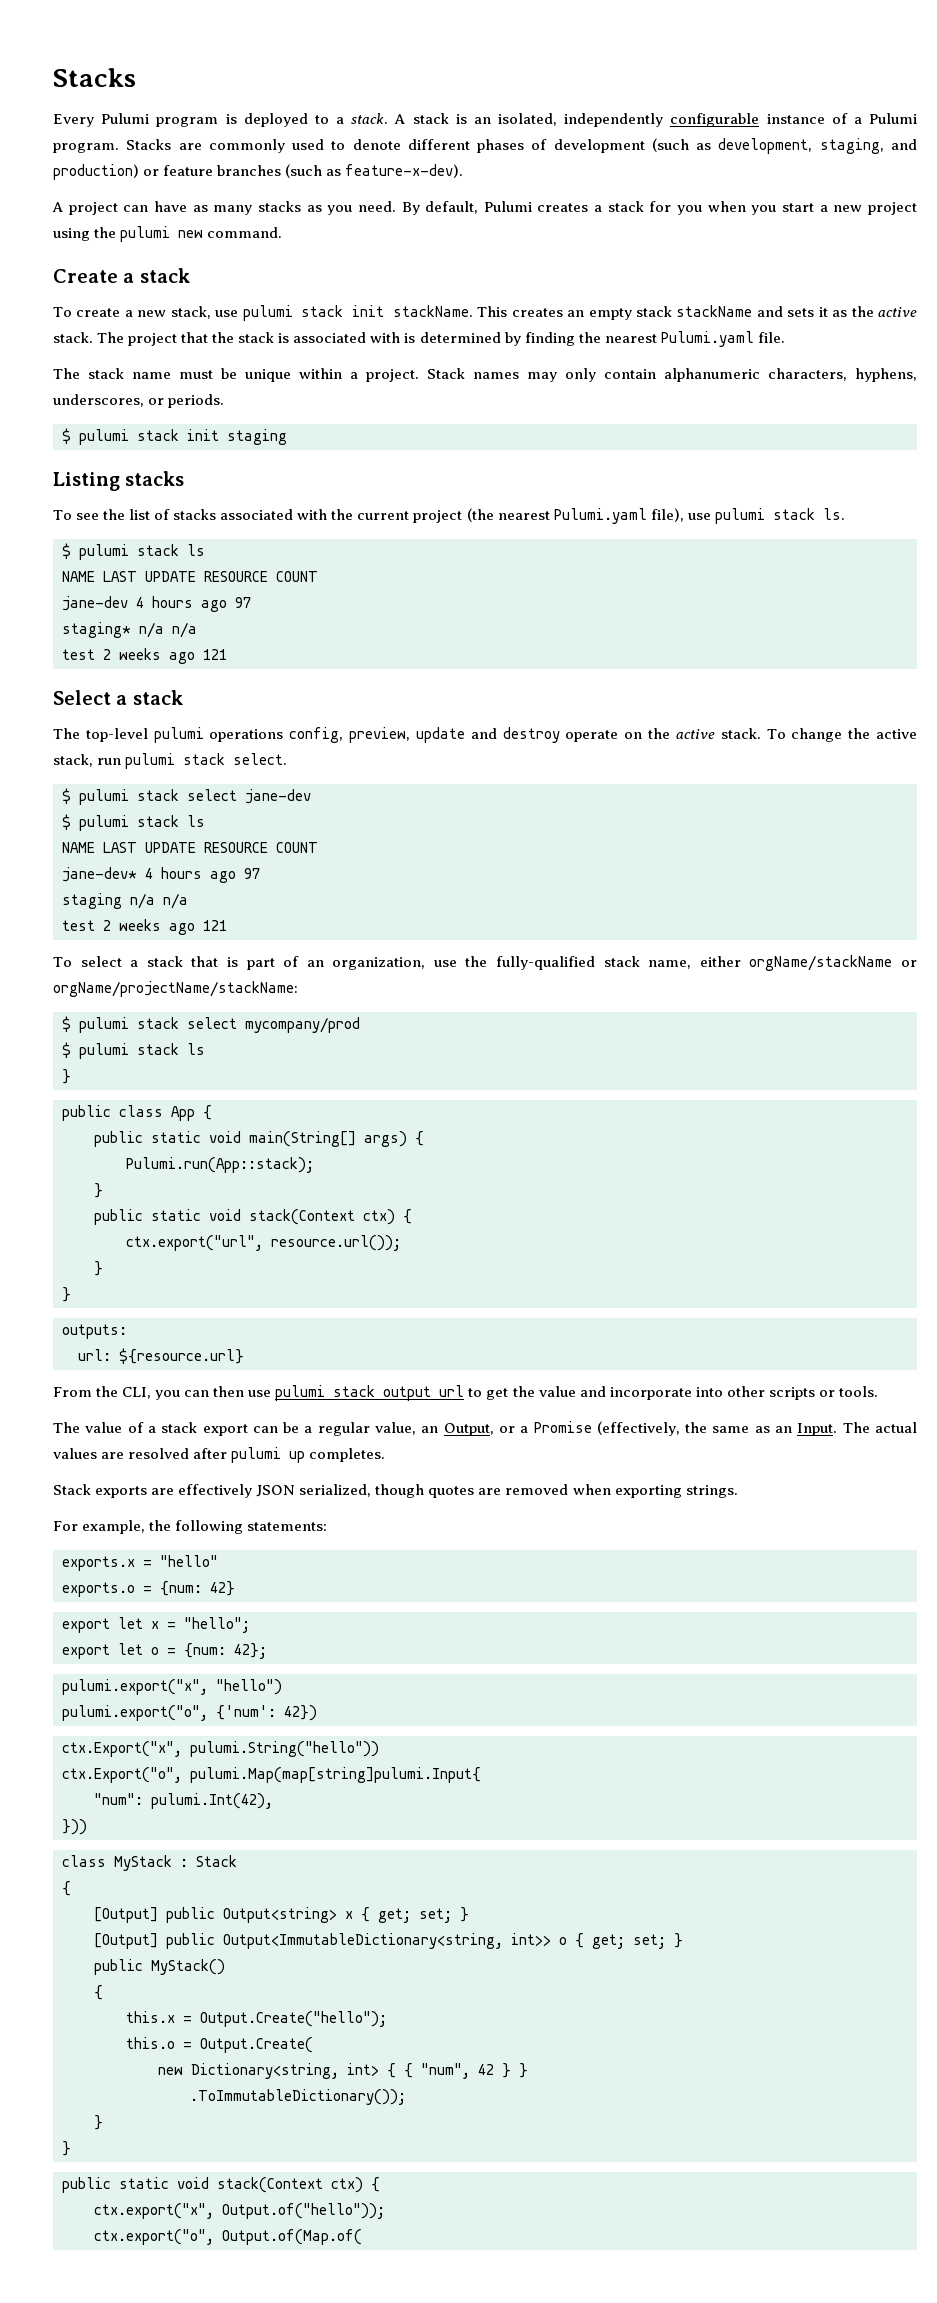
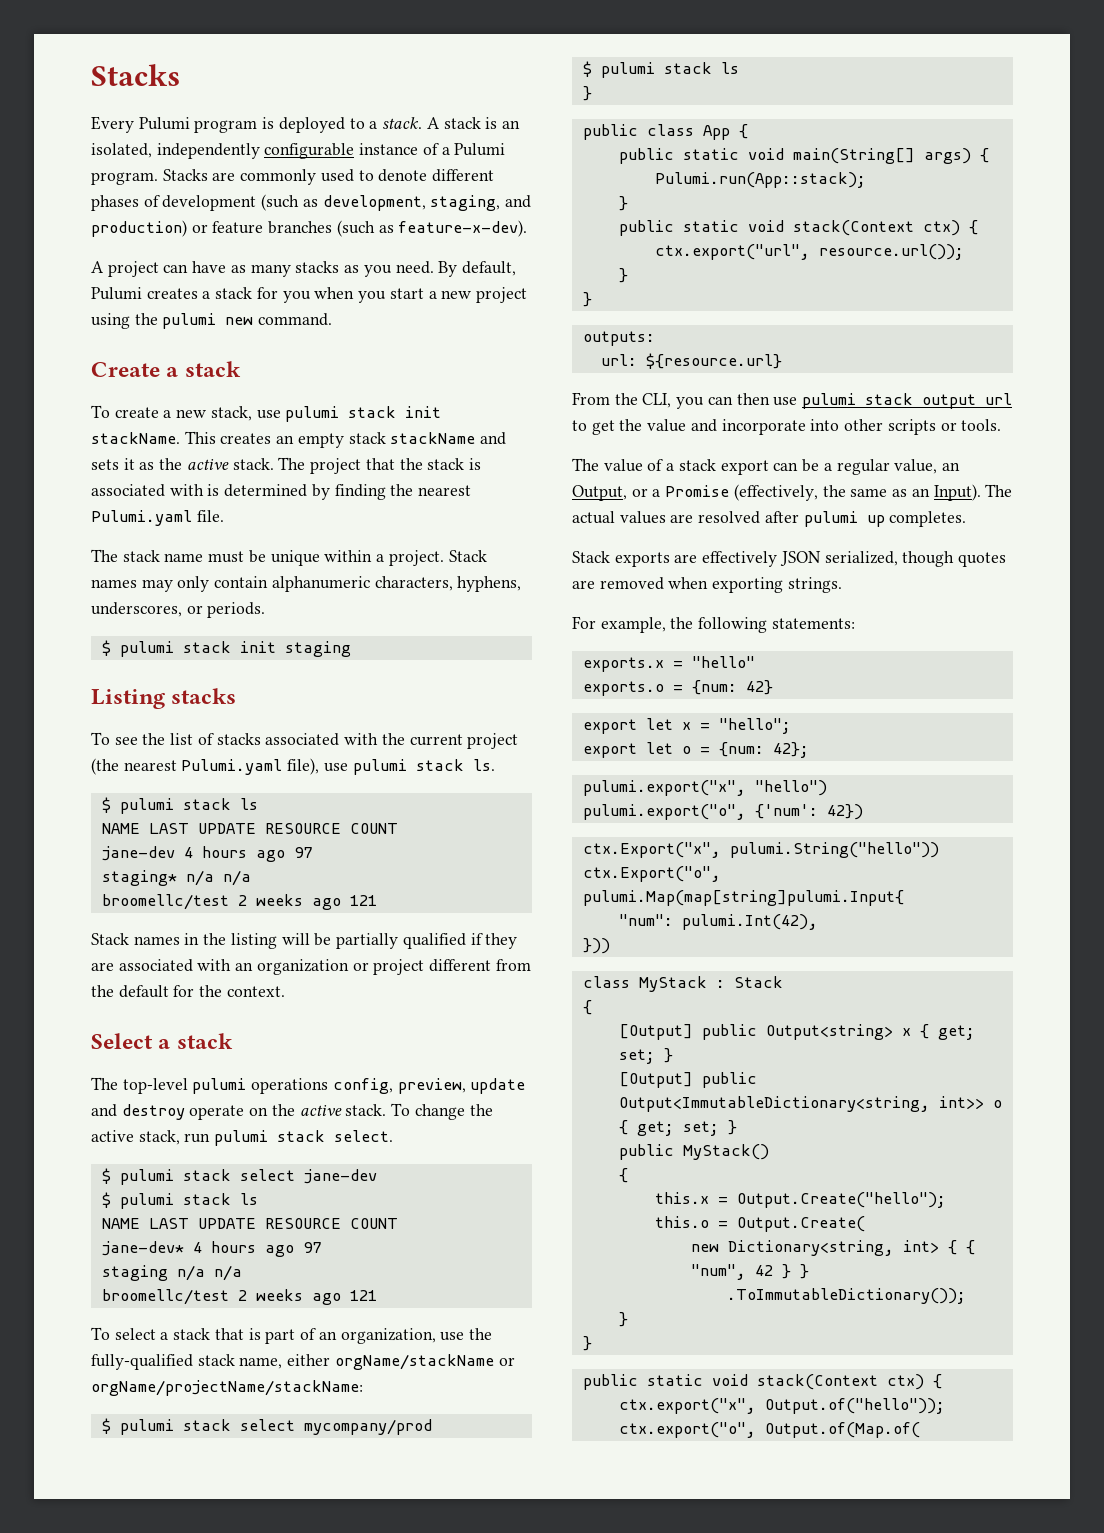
  staging* n/a n/a
- test 2 weeks ago 121
+ broomellc/test 2 weeks ago 121
+ Stack names in the listing will be partially qualified if they are associated with an organization or project different from the default for the context.
  staging n/a n/a
- test 2 weeks ago 121
+ broomellc/test 2 weeks ago 121
- The value of a stack export can be a regular value, an Output, or a Promise (effectively, the same as an Input.
+ The value of a stack export can be a regular value, an Output, or a Promise (effectively, the same as an Input).

